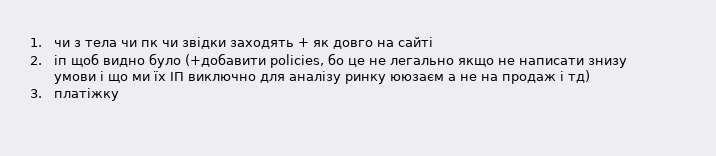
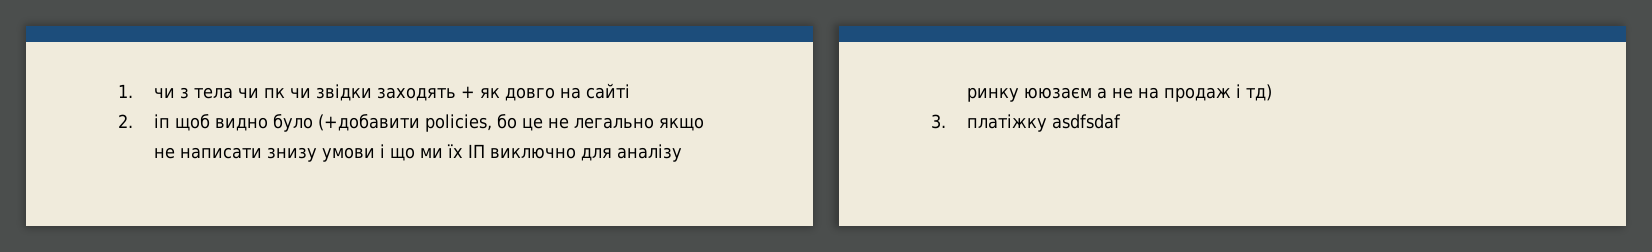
- 3. платіжку
+ 3. платіжку asdfsdaf

